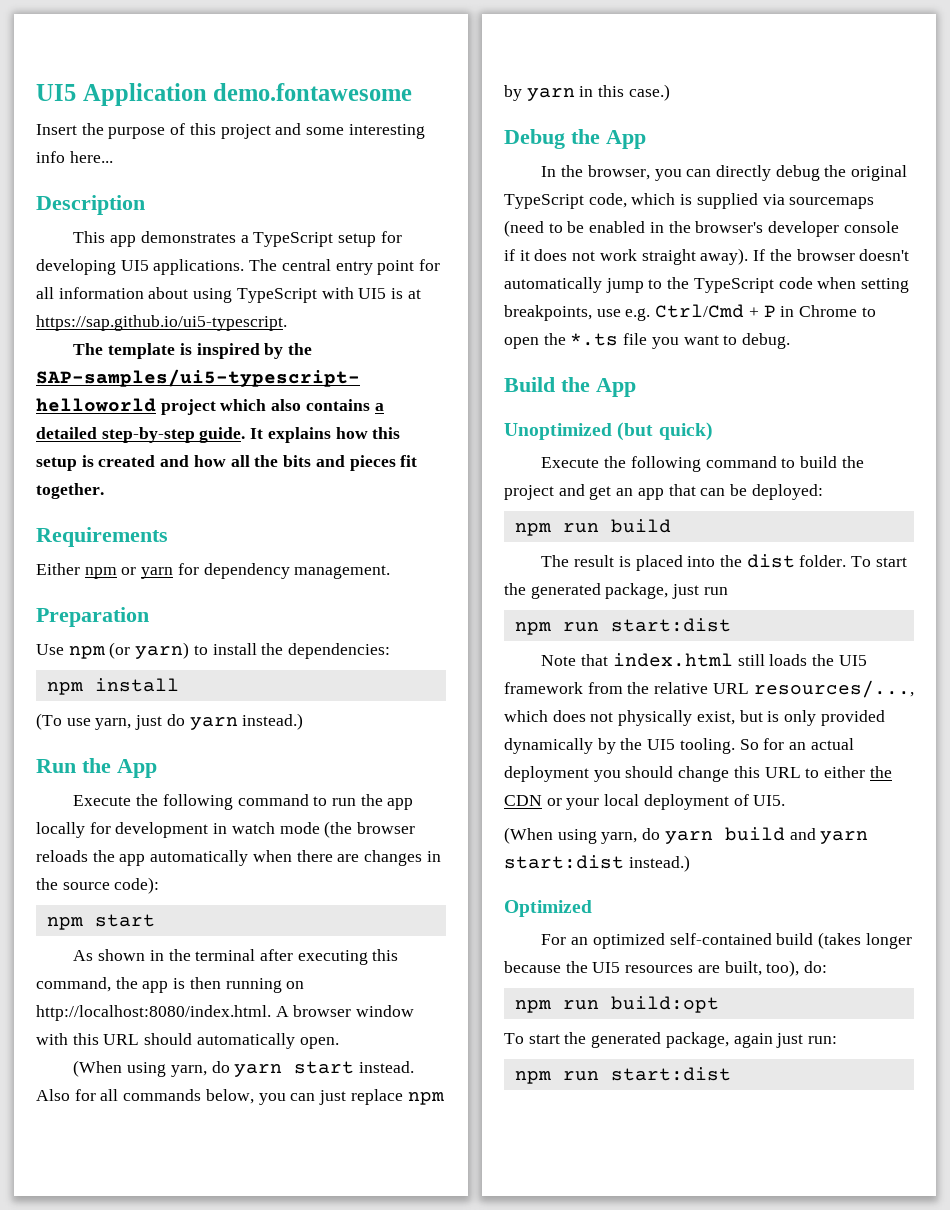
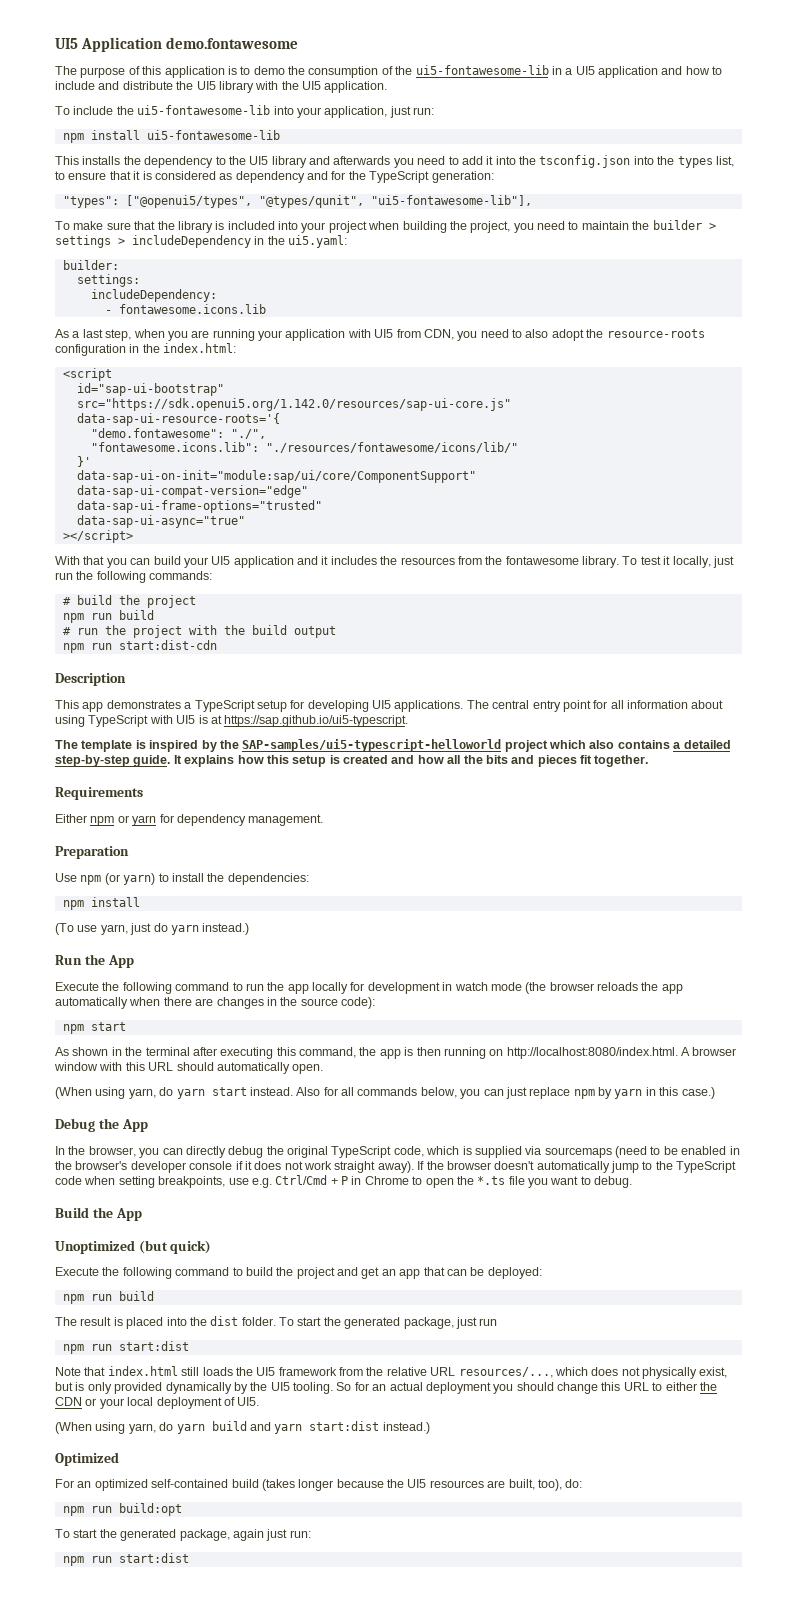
- Insert the purpose of this project and some interesting info here...
+ The purpose of this application is to demo the consumption of the ui5-fontawesome-lib in a UI5 application and how to include and distribute the UI5 library with the UI5 application.
+ To include the ui5-fontawesome-lib into your application, just run:
+ npm install ui5-fontawesome-lib
+ This installs the dependency to the UI5 library and afterwards you need to add it into the tsconfig.json into the types list, to ensure that it is considered as dependency and for the TypeScript generation:
+ "types": ["@openui5/types", "@types/qunit", "ui5-fontawesome-lib"],
+ To make sure that the library is included into your project when building the project, you need to maintain the builder > settings > includeDependency in the ui5.yaml:
+ builder:
+ settings:
+ includeDependency:
+ - fontawesome.icons.lib
+ As a last step, when you are running your application with UI5 from CDN, you need to also adopt the resource-roots configuration in the index.html:
+ <script
+ id="sap-ui-bootstrap"
+ src="https://sdk.openui5.org/1.142.0/resources/sap-ui-core.js"
+ data-sap-ui-resource-roots='{
+ "demo.fontawesome": "./",
+ "fontawesome.icons.lib": "./resources/fontawesome/icons/lib/"
+ }'
+ data-sap-ui-on-init="module:sap/ui/core/ComponentSupport"
+ data-sap-ui-compat-version="edge"
+ data-sap-ui-frame-options="trusted"
+ data-sap-ui-async="true"
+ ></script>
+ With that you can build your UI5 application and it includes the resources from the fontawesome library. To test it locally, just run the following commands:
+ # build the project
+ npm run build
+ # run the project with the build output
+ npm run start:dist-cdn

